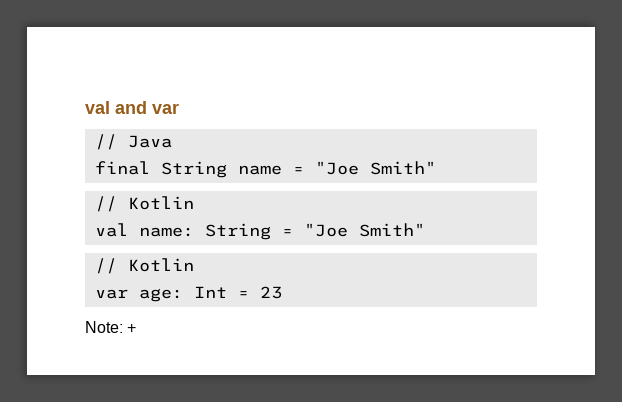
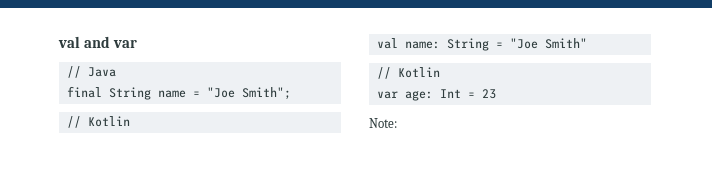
- final String name = "Joe Smith"
+ final String name = "Joe Smith";
- Note: +
+ Note:

